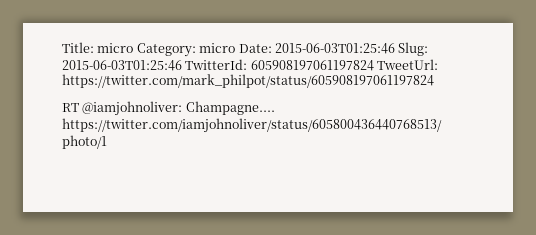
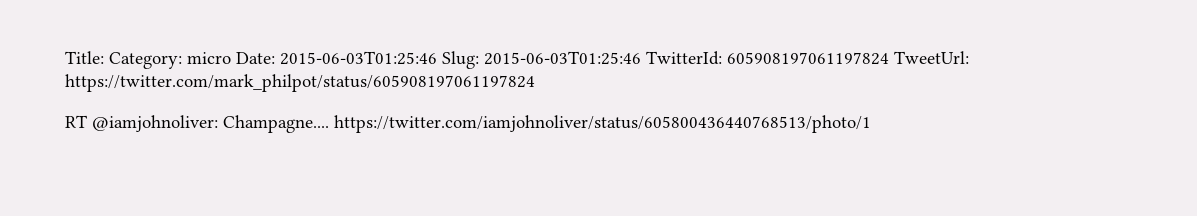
- Title: micro Category: micro Date: 2015-06-03T01:25:46 Slug: 2015-06-03T01:25:46 TwitterId: 605908197061197824 TweetUrl: https://twitter.com/mark_philpot/status/605908197061197824
+ Title: Category: micro Date: 2015-06-03T01:25:46 Slug: 2015-06-03T01:25:46 TwitterId: 605908197061197824 TweetUrl: https://twitter.com/mark_philpot/status/605908197061197824

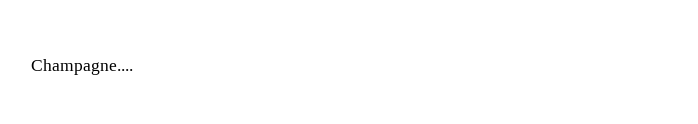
- Title: Category: micro Date: 2015-06-03T01:25:46 Slug: 2015-06-03T01:25:46 TwitterId: 605908197061197824 TweetUrl: https://twitter.com/mark_philpot/status/605908197061197824
- RT @iamjohnoliver: Champagne.... https://twitter.com/iamjohnoliver/status/605800436440768513/photo/1
+ Champagne....

